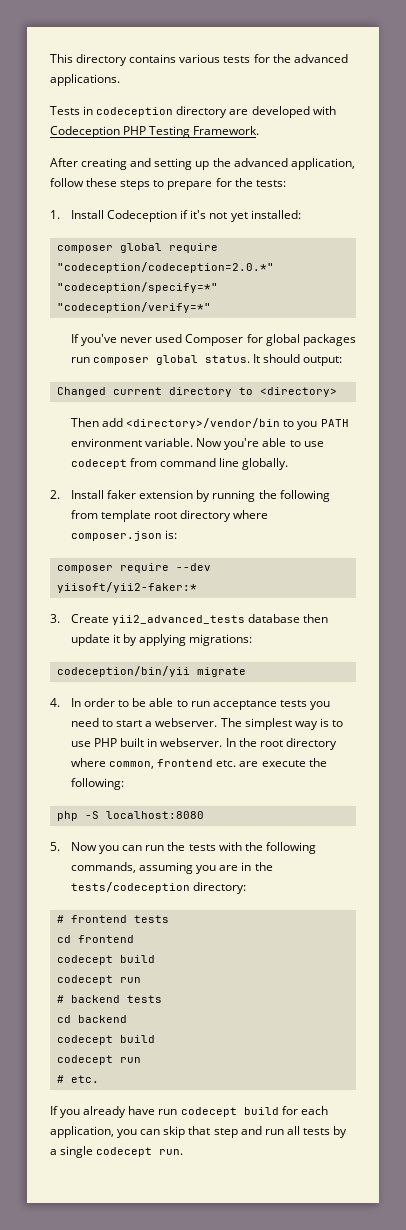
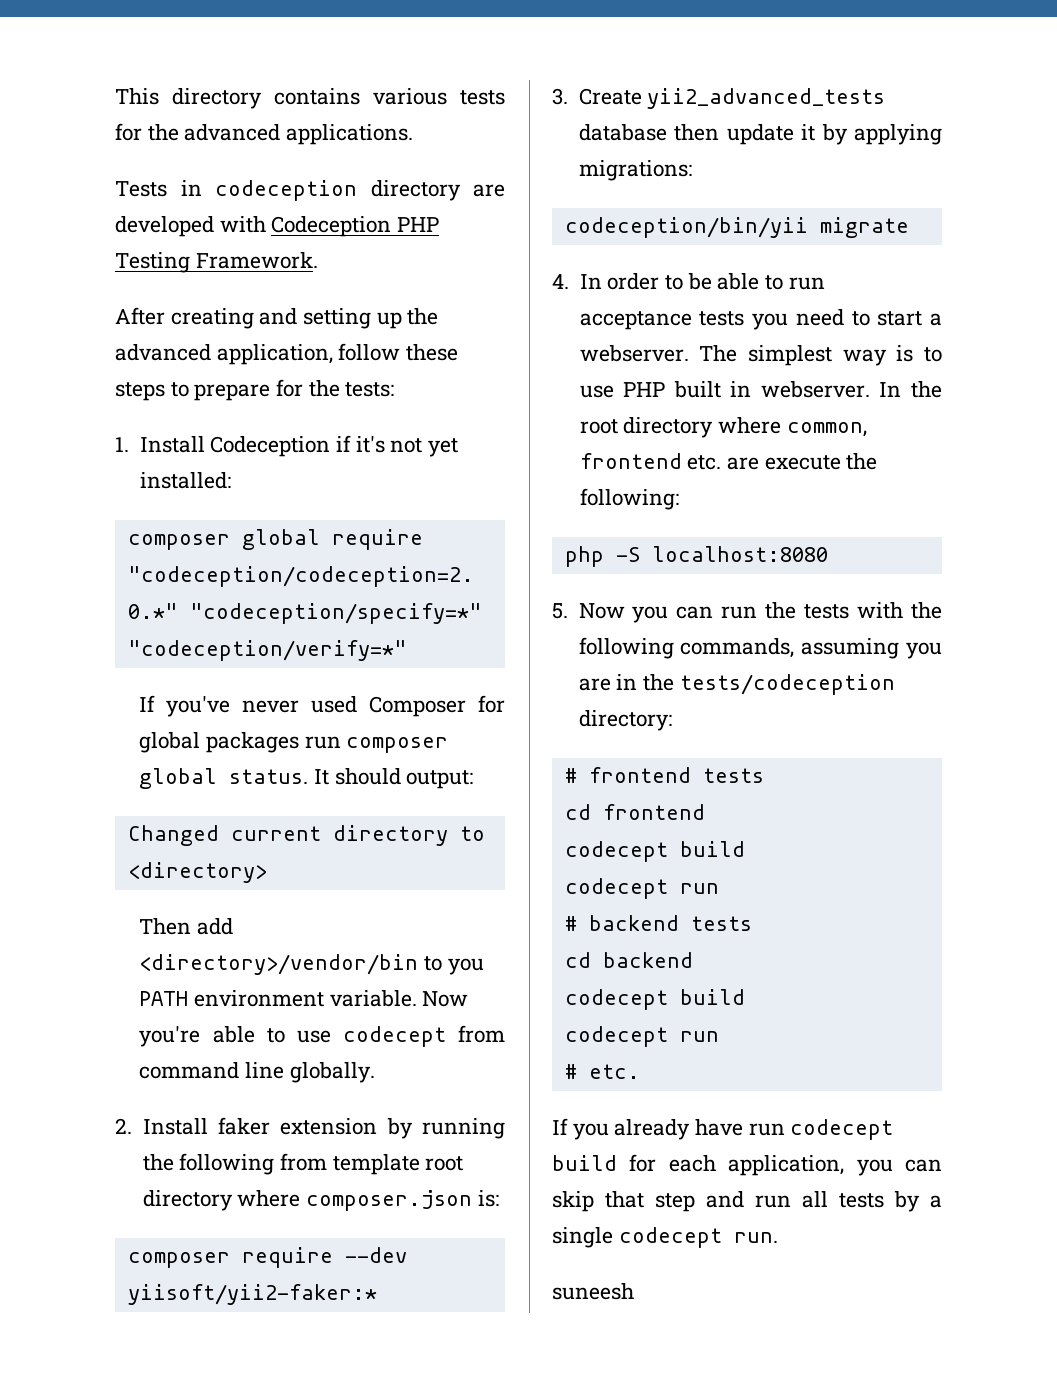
+ suneesh

